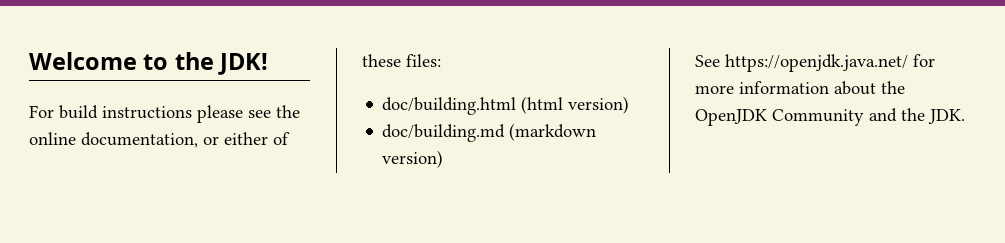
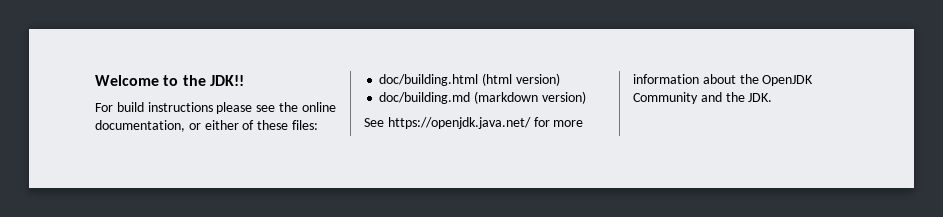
- Welcome to the JDK!
+ Welcome to the JDK!!

